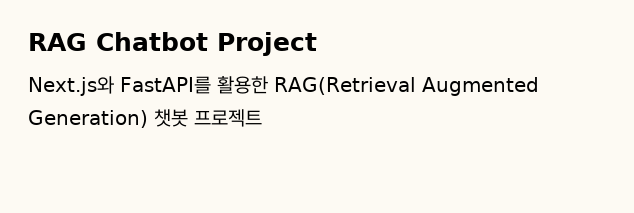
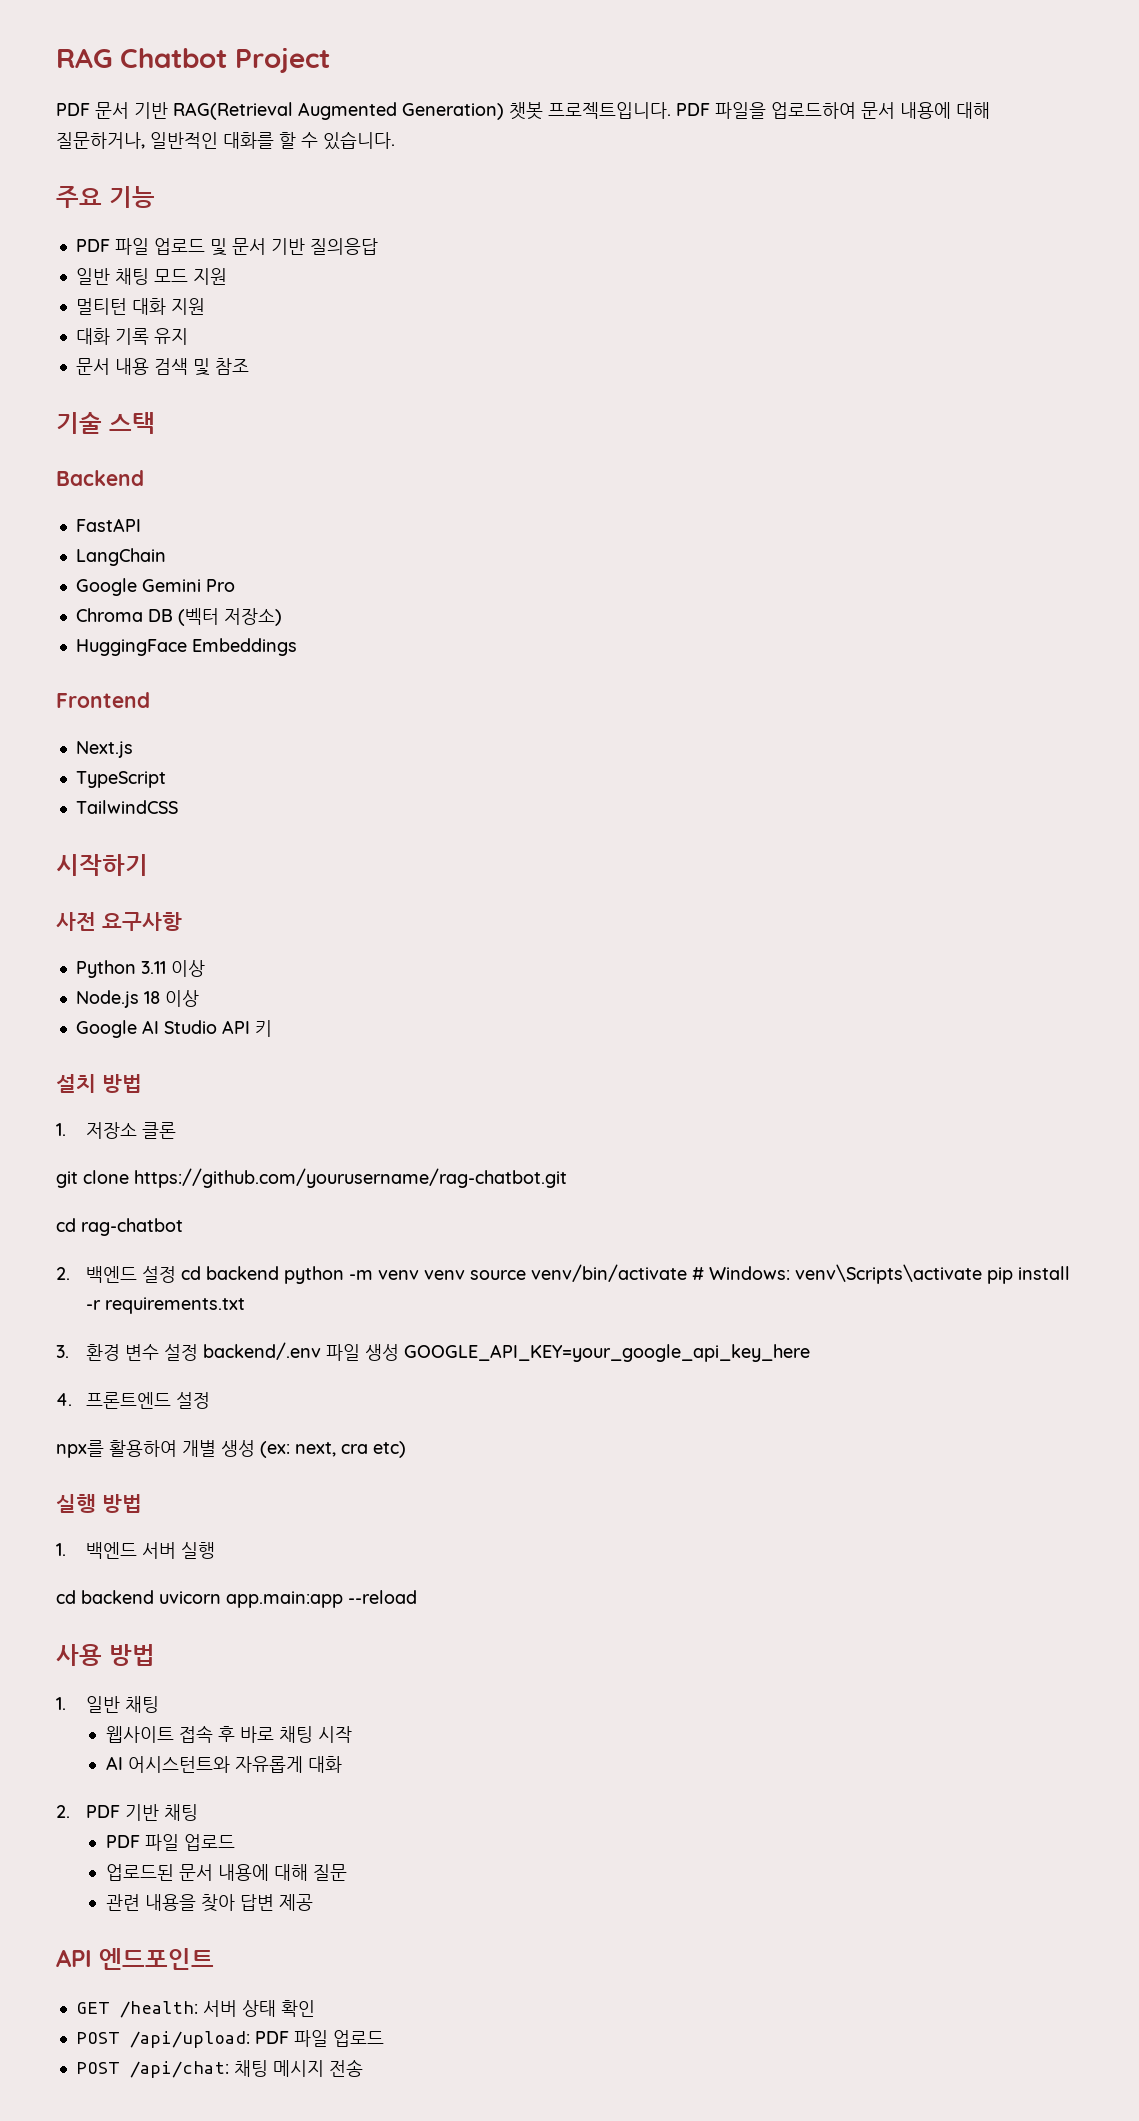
- Next.js와 FastAPI를 활용한 RAG(Retrieval Augmented Generation) 챗봇 프로젝트
+ PDF 문서 기반 RAG(Retrieval Augmented Generation) 챗봇 프로젝트입니다. PDF 파일을 업로드하여 문서 내용에 대해 질문하거나, 일반적인 대화를 할 수 있습니다.
+ 주요 기능
+ PDF 파일 업로드 및 문서 기반 질의응답
+ 일반 채팅 모드 지원
+ 멀티턴 대화 지원
+ 대화 기록 유지
+ 문서 내용 검색 및 참조
+ 기술 스택
+ Backend
+ FastAPI
+ LangChain
+ Google Gemini Pro
+ Chroma DB (벡터 저장소)
+ HuggingFace Embeddings
+ Frontend
+ Next.js
+ TypeScript
+ TailwindCSS
+ 시작하기
+ 사전 요구사항
+ Python 3.11 이상
+ Node.js 18 이상
+ Google AI Studio API 키
+ 설치 방법
+ 1. 저장소 클론
+ git clone https://github.com/yourusername/rag-chatbot.git
+ cd rag-chatbot
+ 2. 백엔드 설정 cd backend python -m venv venv source venv/bin/activate # Windows: venv\Scripts\activate pip install -r requirements.txt
+ 3. 환경 변수 설정 backend/.env 파일 생성 GOOGLE_API_KEY=your_google_api_key_here
+ 4. 프론트엔드 설정
+ npx를 활용하여 개별 생성 (ex: next, cra etc)
+ 실행 방법
+ 1. 백엔드 서버 실행
+ cd backend uvicorn app.main:app --reload
+ 사용 방법
+ 1. 일반 채팅
+ 웹사이트 접속 후 바로 채팅 시작
+ AI 어시스턴트와 자유롭게 대화
+ 2. PDF 기반 채팅
+ PDF 파일 업로드
+ 업로드된 문서 내용에 대해 질문
+ 관련 내용을 찾아 답변 제공
+ API 엔드포인트
+ GET /health: 서버 상태 확인
+ POST /api/upload: PDF 파일 업로드
+ POST /api/chat: 채팅 메시지 전송

